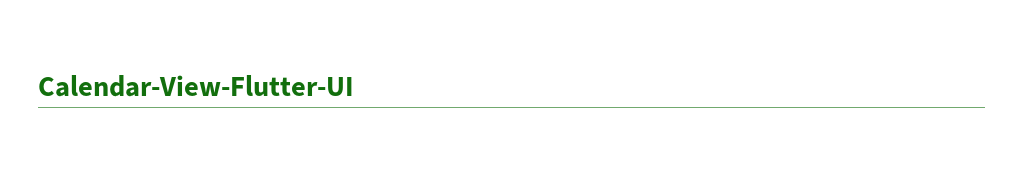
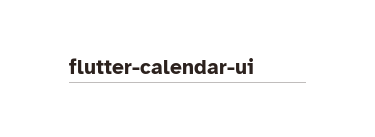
- Calendar-View-Flutter-UI
+ flutter-calendar-ui

